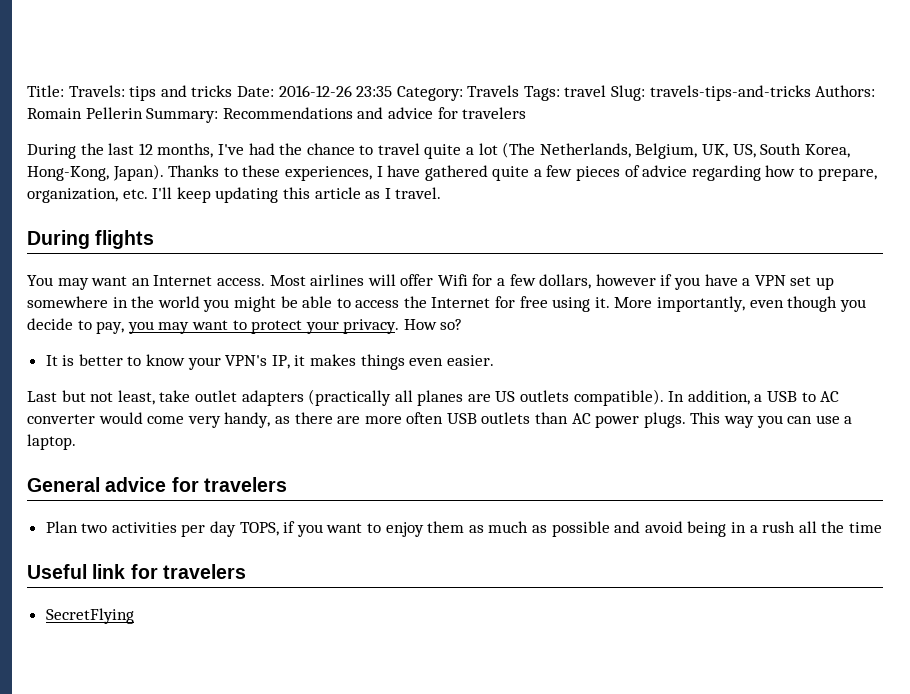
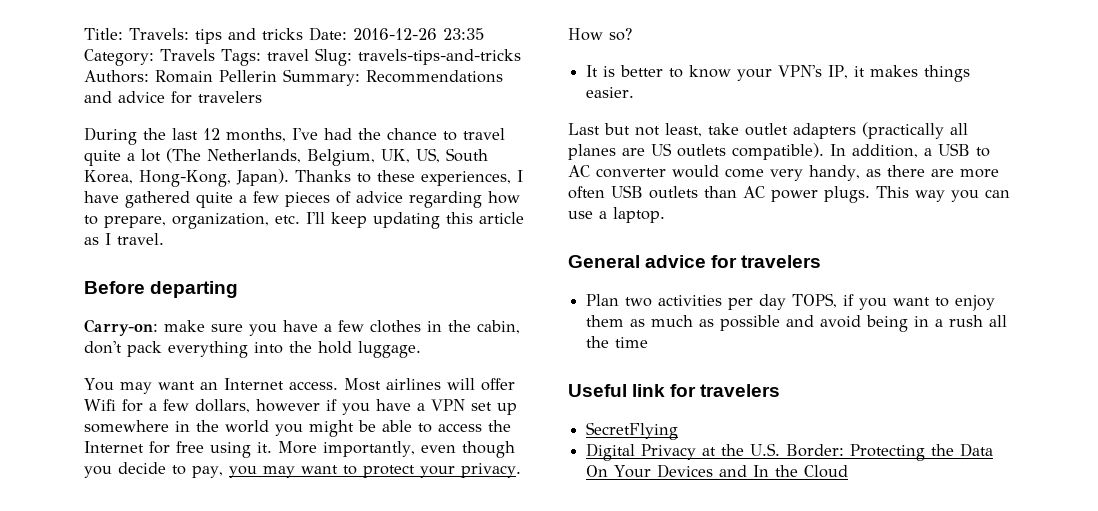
- During flights
+ Before departing
+ Carry-on: make sure you have a few clothes in the cabin, don't pack everything into the hold luggage.
- It is better to know your VPN's IP, it makes things even easier.
+ It is better to know your VPN's IP, it makes things easier.
+ Digital Privacy at the U.S. Border: Protecting the Data On Your Devices and In the Cloud

